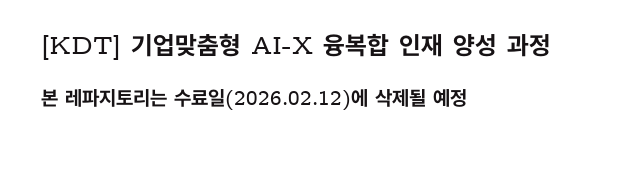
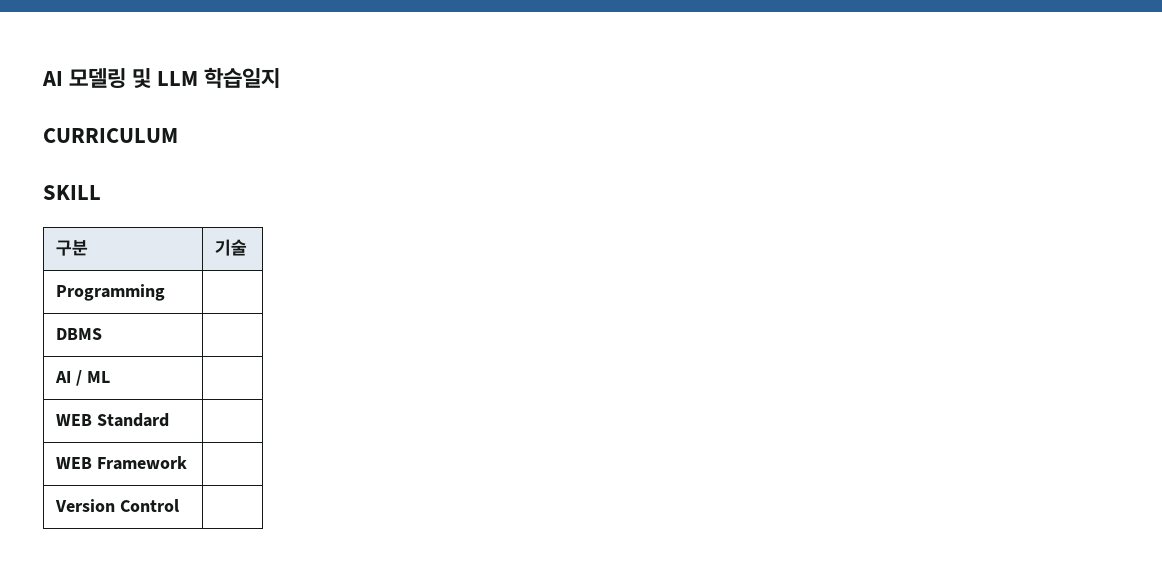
- [KDT] 기업맞춤형 AI-X 융복합 인재 양성 과정
- 본 레파지토리는 수료일(2026.02.12)에 삭제될 예정
+ AI 모델링 및 LLM 학습일지
+ CURRICULUM
+ SKILL
+ 구분 | 기술
+ Programming |
+ DBMS |
+ AI / ML |
+ WEB Standard |
+ WEB Framework |
+ Version Control |

